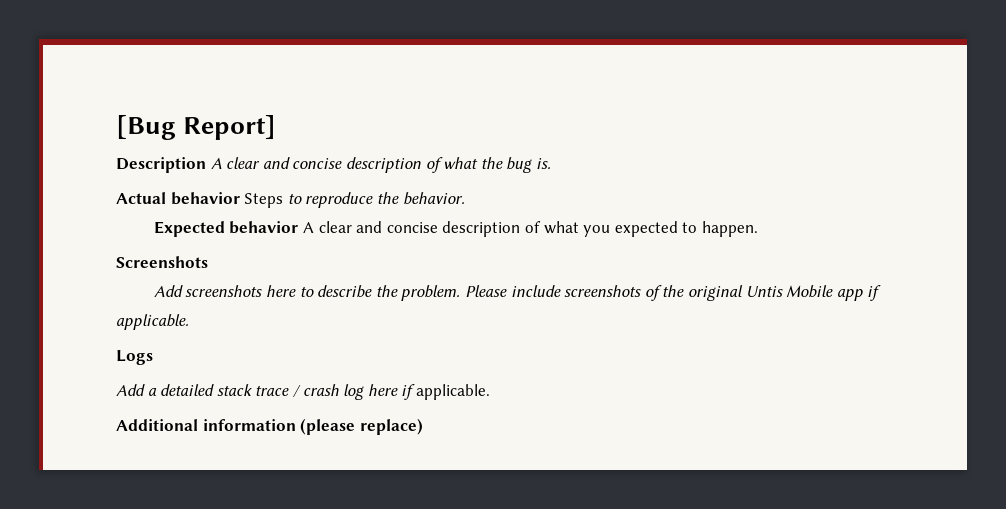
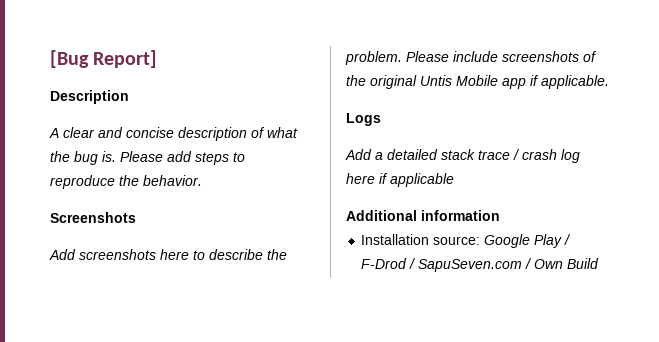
- Description A clear and concise description of what the bug is.
- Actual behavior Steps to reproduce the behavior.
+ Description
+ A clear and concise description of what the bug is. Please add steps to reproduce the behavior.
- Expected behavior A clear and concise description of what you expected to happen.
- Add a detailed stack trace / crash log here if applicable.
+ Add a detailed stack trace / crash log here if applicable
- Additional information (please replace)
+ Additional information
+ Installation source: Google Play / F-Drod / SapuSeven.com / Own Build

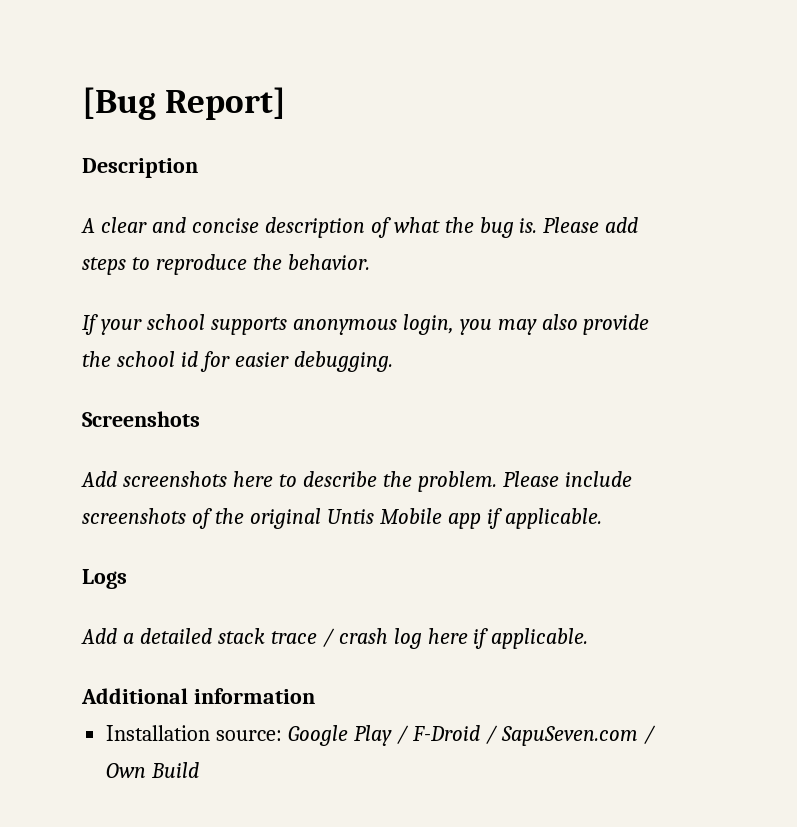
+ If your school supports anonymous login, you may also provide the school id for easier debugging.
- Add a detailed stack trace / crash log here if applicable
+ Add a detailed stack trace / crash log here if applicable.
- Installation source: Google Play / F-Drod / SapuSeven.com / Own Build
+ Installation source: Google Play / F-Droid / SapuSeven.com / Own Build

